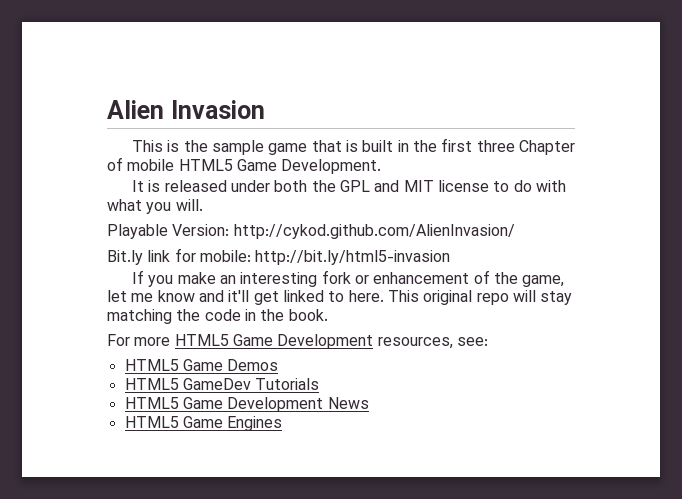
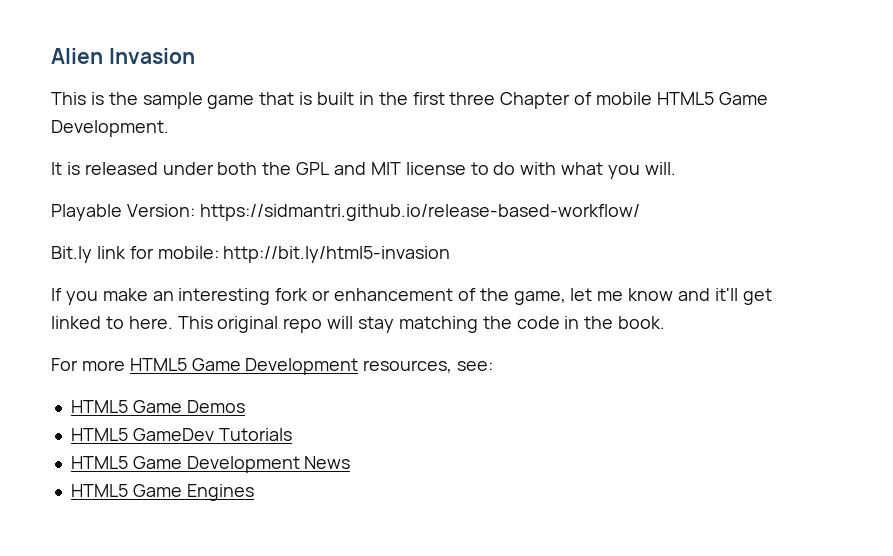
- Playable Version: http://cykod.github.com/AlienInvasion/
+ Playable Version: https://sidmantri.github.io/release-based-workflow/

